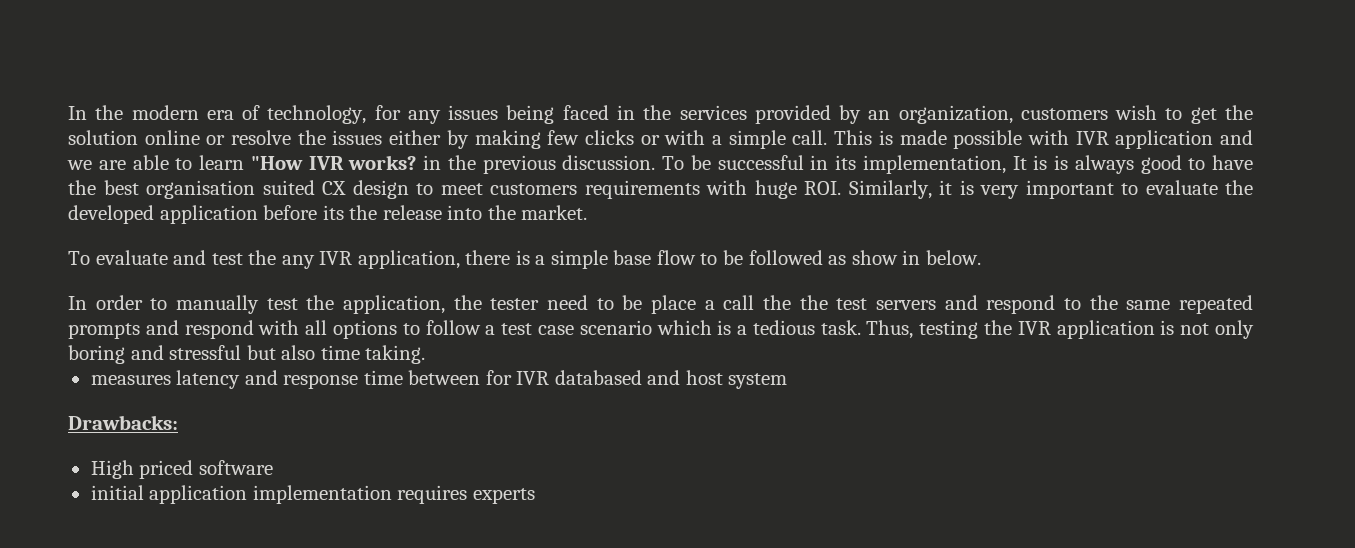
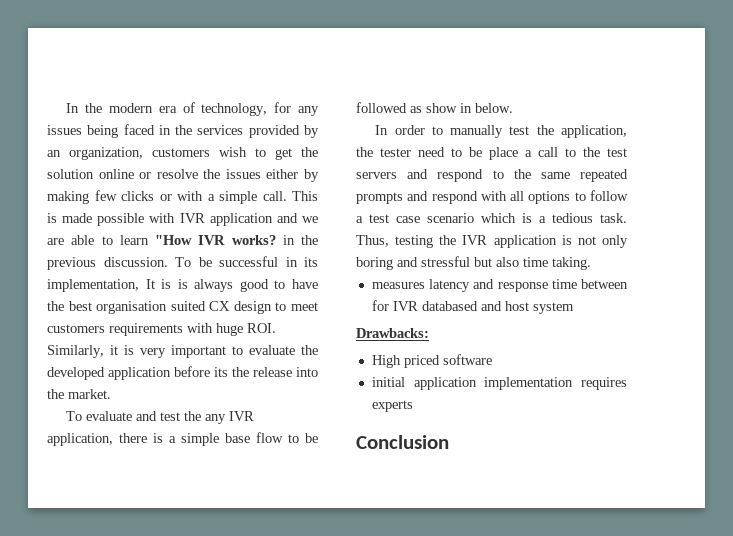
- In order to manually test the application, the tester need to be place a call the the test servers and respond to the same repeated prompts and respond with all options to follow a test case scenario which is a tedious task.
+ In order to manually test the application, the tester need to be place a call to the test servers and respond to the same repeated prompts and respond with all options to follow a test case scenario which is a tedious task.
+ Conclusion

